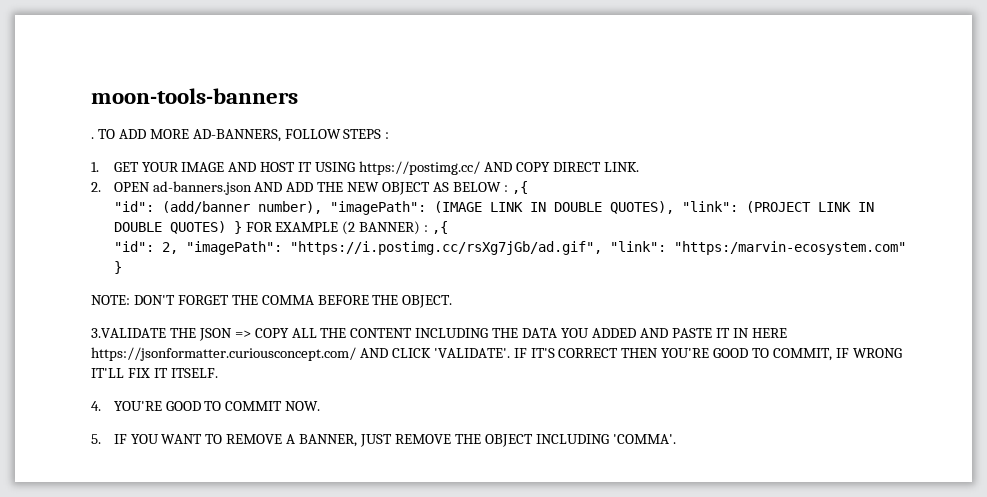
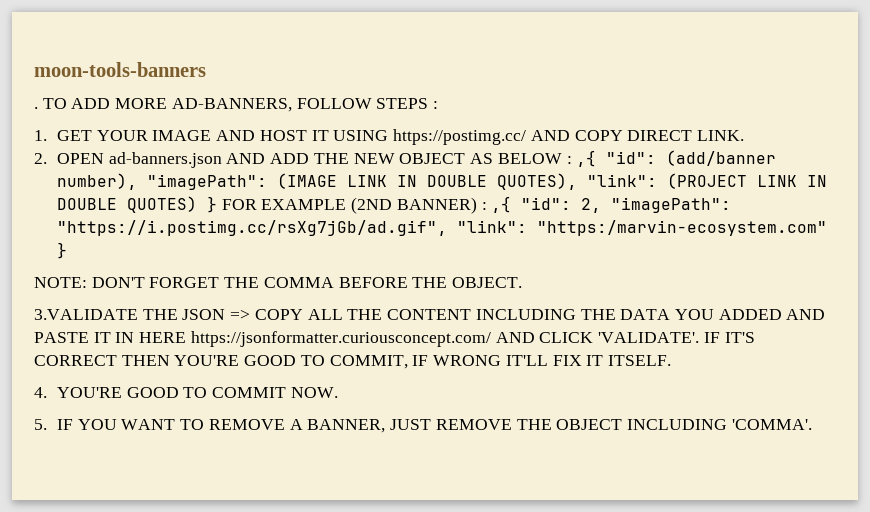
- 2. OPEN ad-banners.json AND ADD THE NEW OBJECT AS BELOW : ,{
- "id": (add/banner number), "imagePath": (IMAGE LINK IN DOUBLE QUOTES), "link": (PROJECT LINK IN DOUBLE QUOTES) } FOR EXAMPLE (2 BANNER) : ,{
- "id": 2, "imagePath": "https://i.postimg.cc/rsXg7jGb/ad.gif", "link": "https:/marvin-ecosystem.com" }
+ 2. OPEN ad-banners.json AND ADD THE NEW OBJECT AS BELOW : ,{ "id": (add/banner number), "imagePath": (IMAGE LINK IN DOUBLE QUOTES), "link": (PROJECT LINK IN DOUBLE QUOTES) } FOR EXAMPLE (2ND BANNER) : ,{ "id": 2, "imagePath": "https://i.postimg.cc/rsXg7jGb/ad.gif", "link": "https:/marvin-ecosystem.com" }

